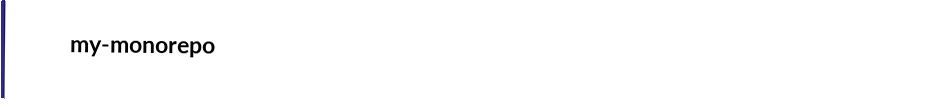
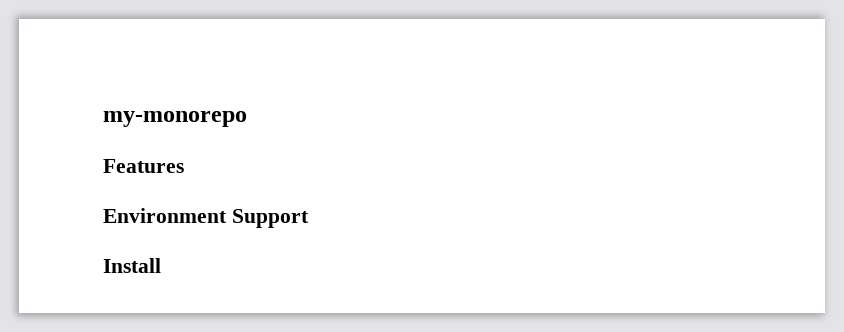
+ Features
+ Environment Support
+ Install

